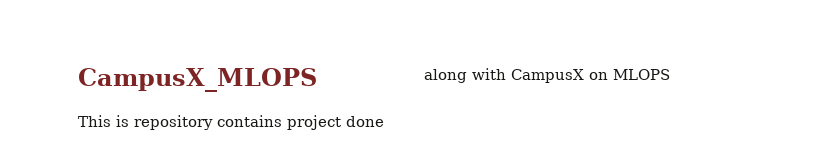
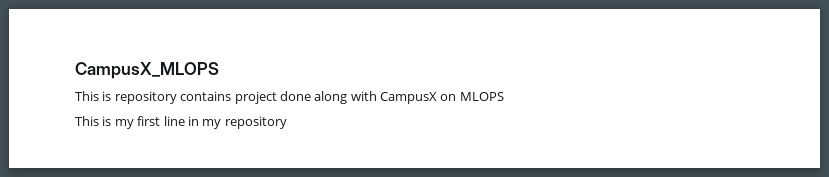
+ This is my first line in my repository

